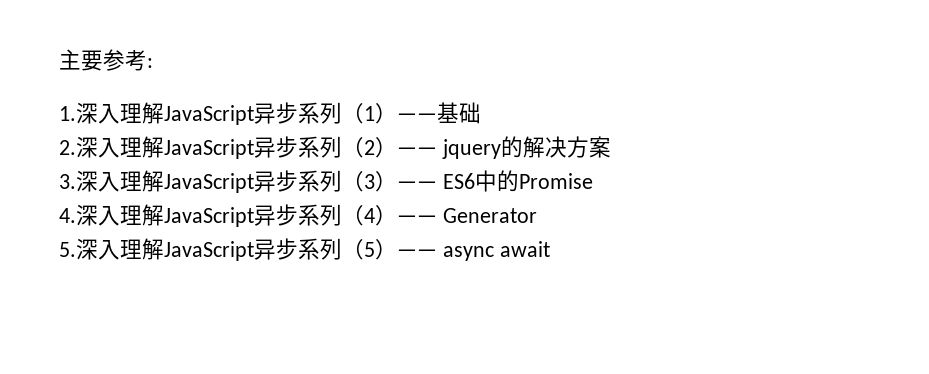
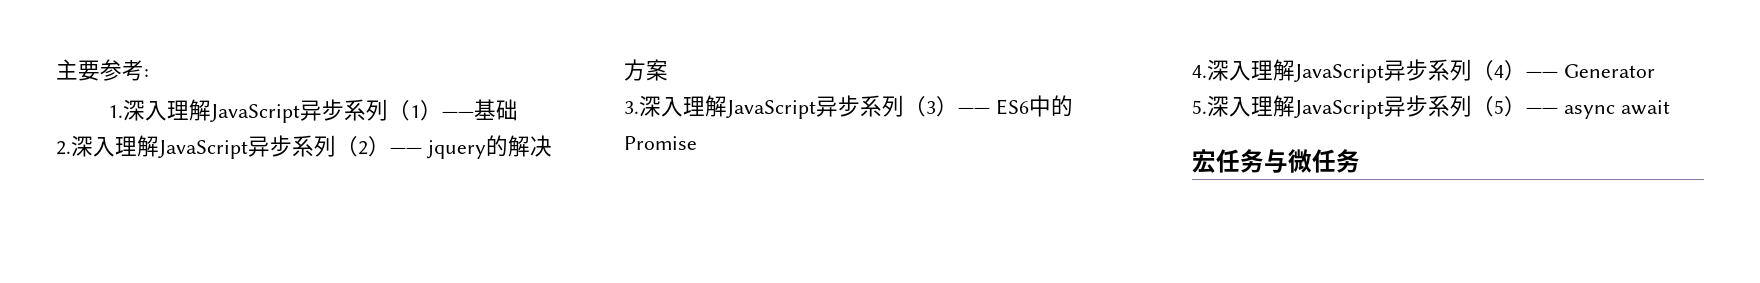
+ 宏任务与微任务

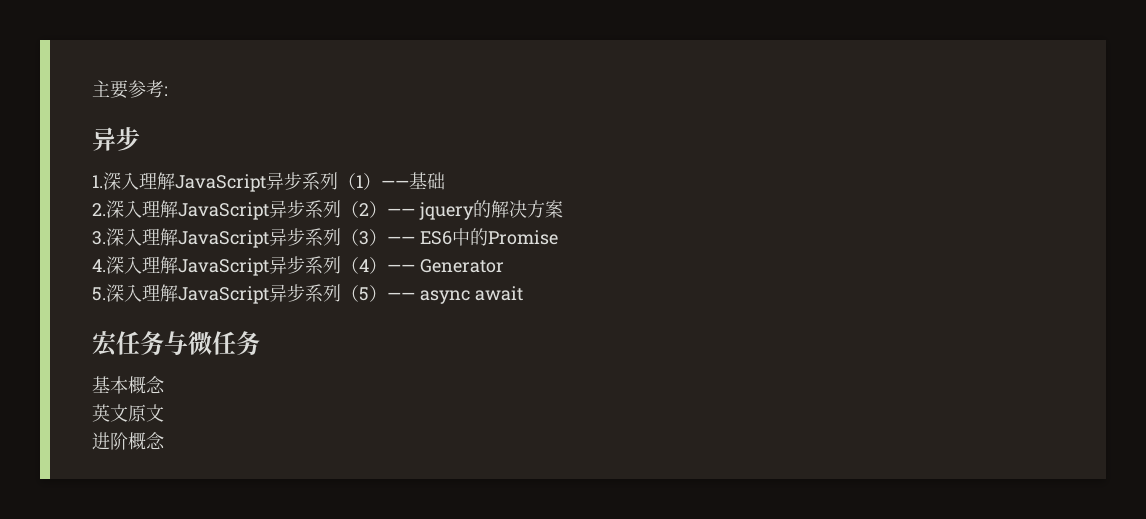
  主要参考:
+ 异步
+ 基本概念
+ 英文原文
+ 进阶概念

